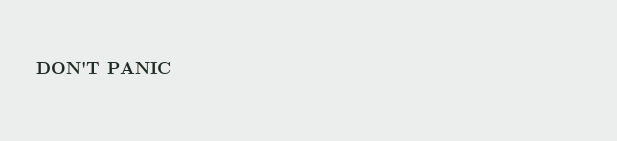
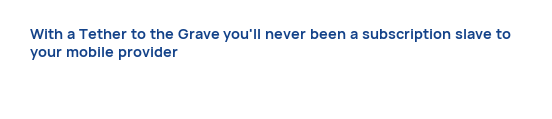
- DON'T PANIC
+ With a Tether to the Grave you'll never been a subscription slave to your mobile provider

